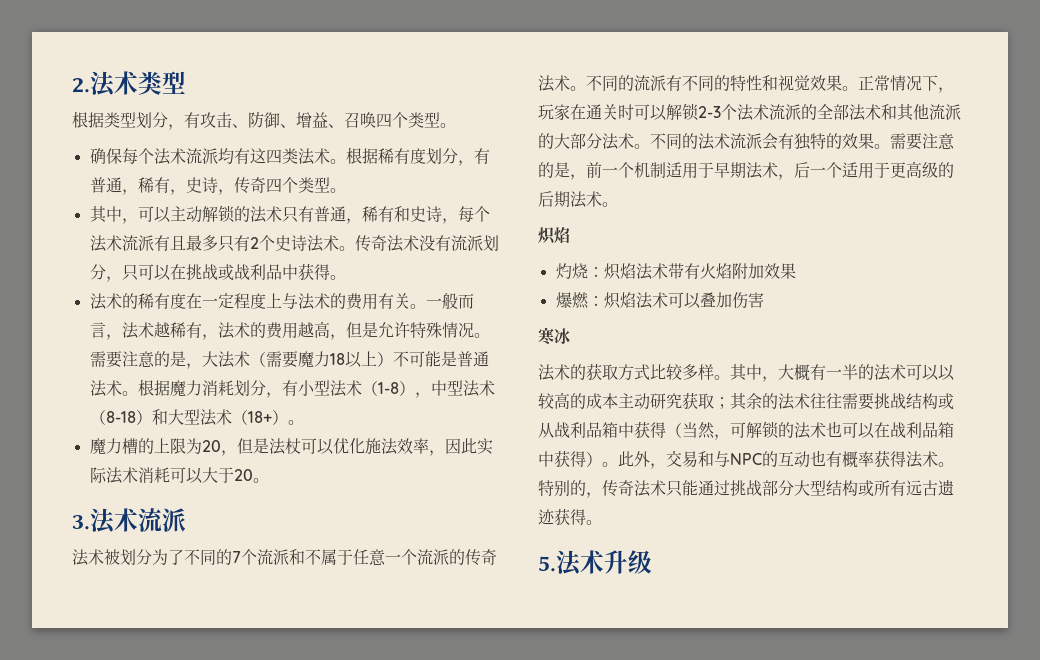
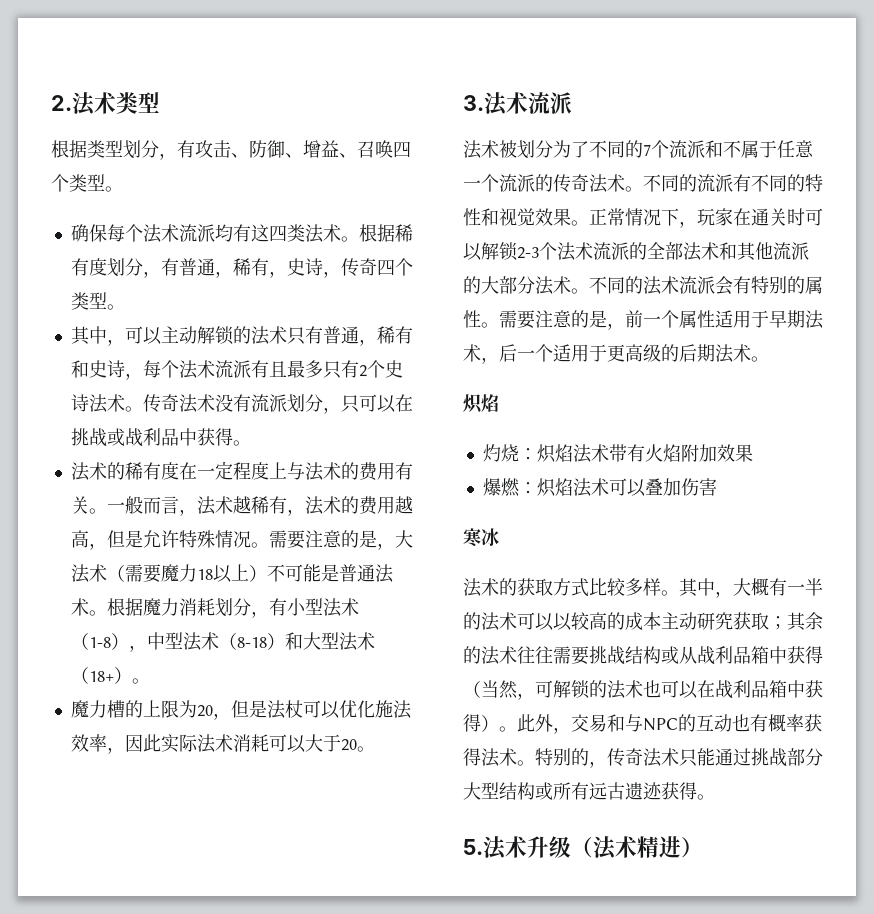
- 不同的法术流派会有独特的效果。
+ 不同的法术流派会有特别的属性。
- 需要注意的是，前一个机制适用于早期法术，后一个适用于更高级的后期法术。
+ 需要注意的是，前一个属性适用于早期法术，后一个适用于更高级的后期法术。
- 5.法术升级
+ 5.法术升级（法术精进）

